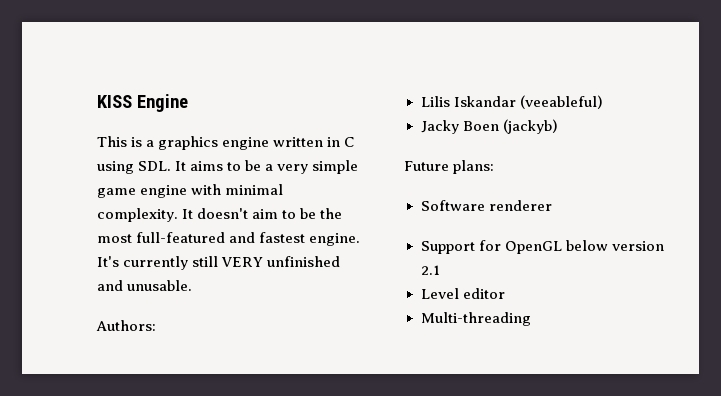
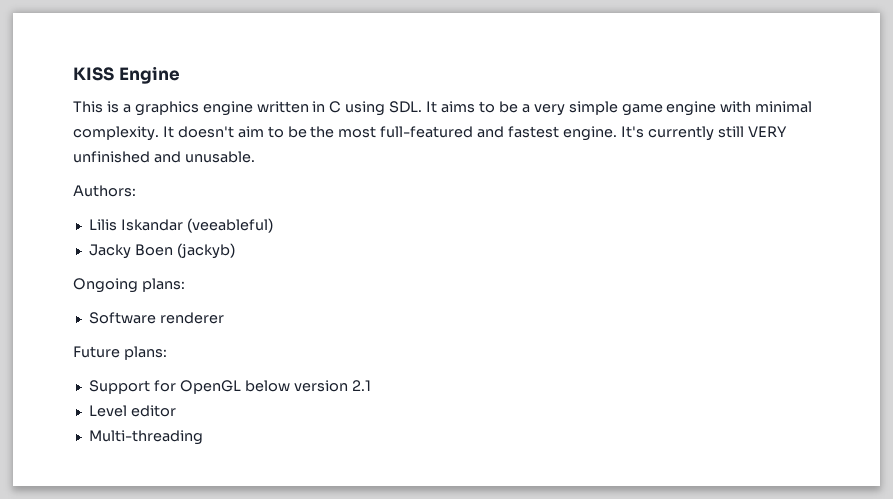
- Future plans:
+ Ongoing plans:
+ Future plans:

